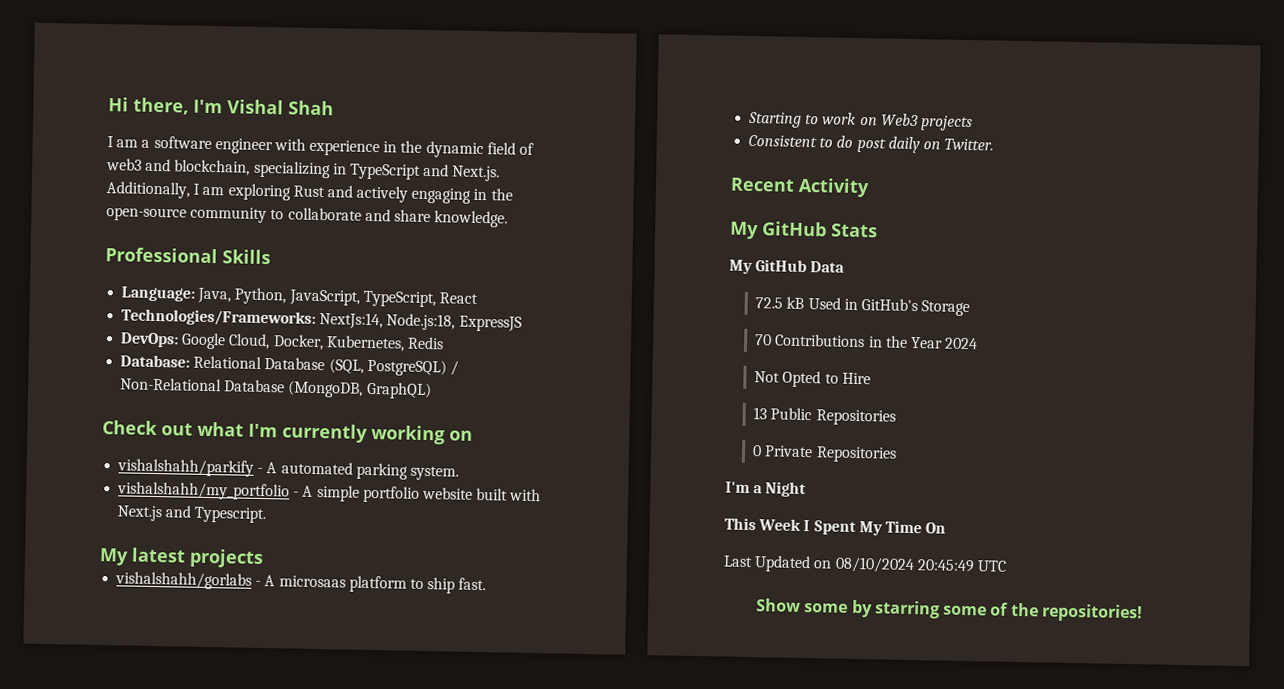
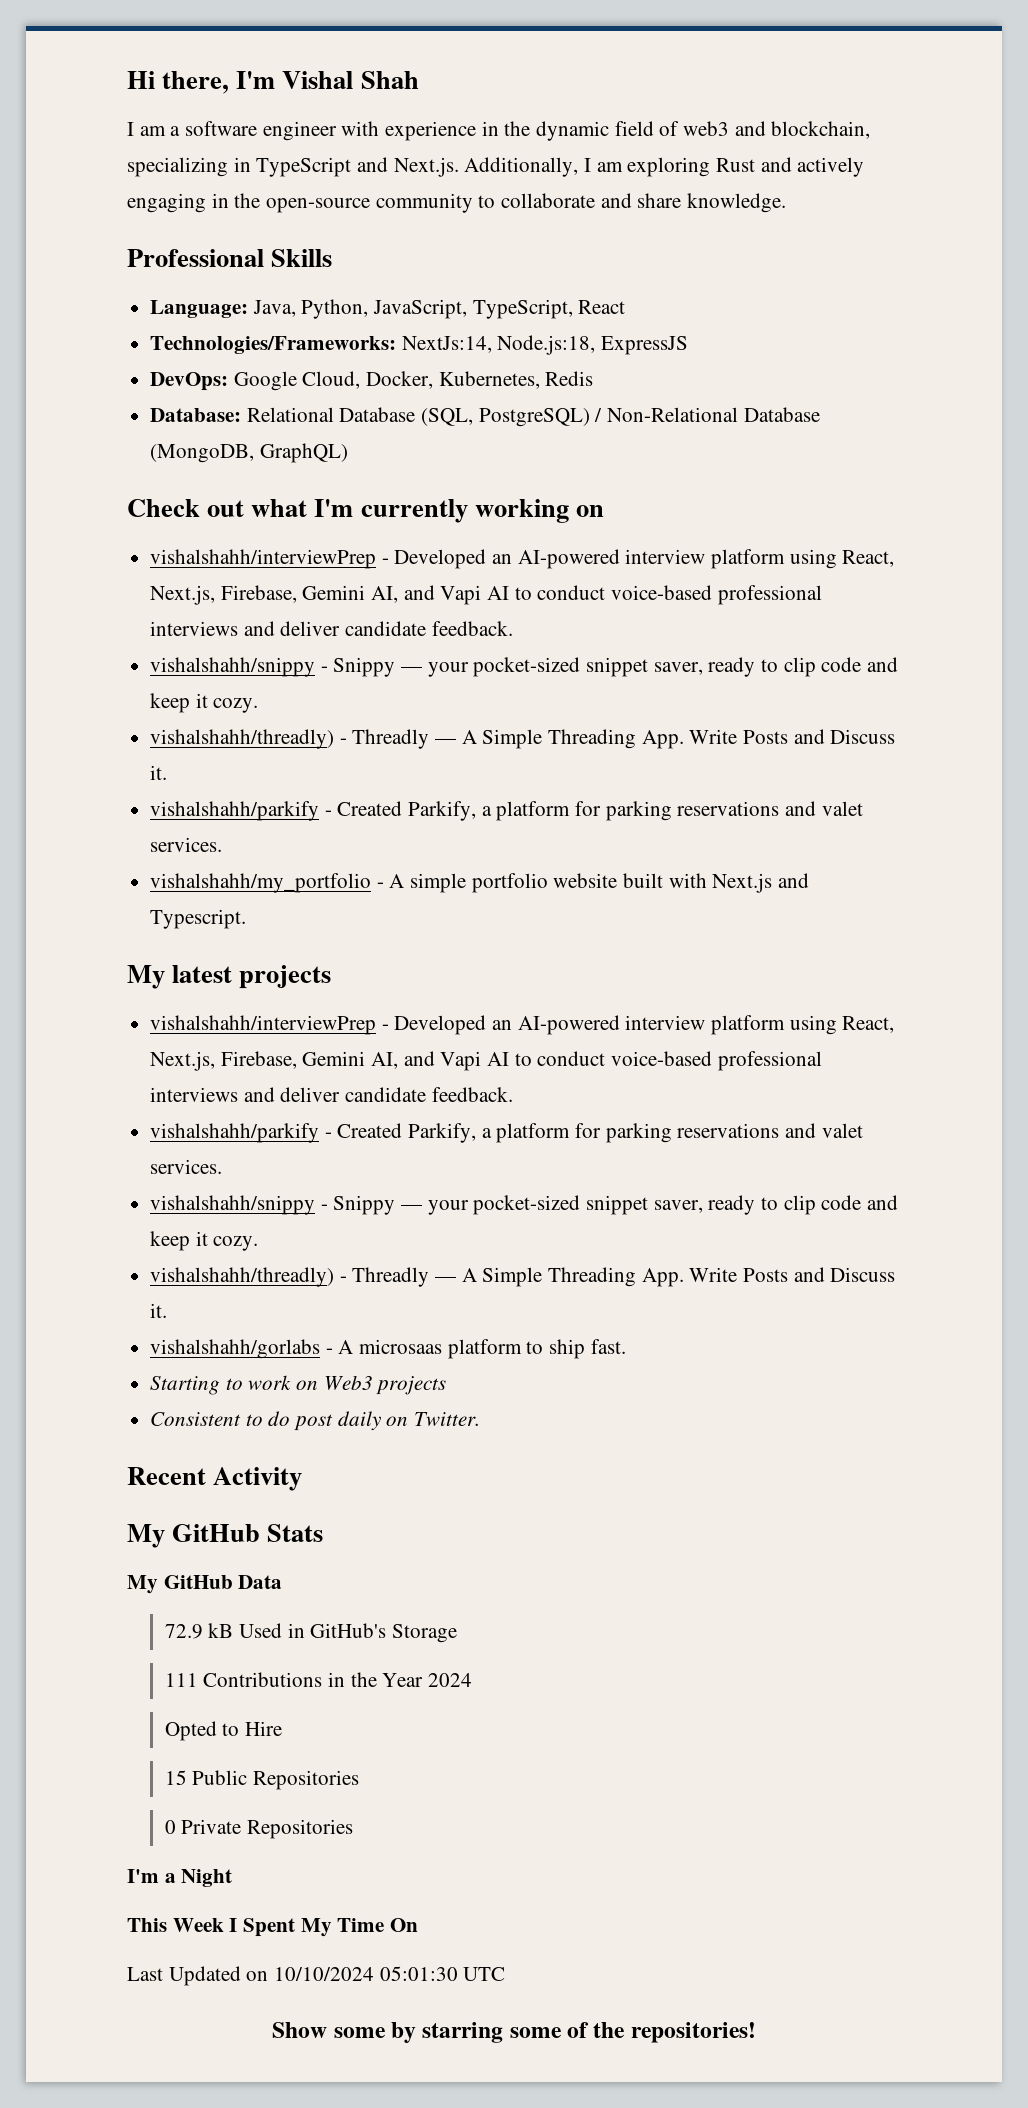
  Check out what I'm currently working on
- vishalshahh/parkify - A automated parking system.
+ vishalshahh/interviewPrep - Developed an AI-powered interview platform using React, Next.js, Firebase, Gemini AI, and Vapi AI to conduct voice-based professional interviews and deliver candidate feedback.
+ vishalshahh/snippy - Snippy — your pocket-sized snippet saver, ready to clip code and keep it cozy.
+ vishalshahh/threadly) - Threadly — A Simple Threading App. Write Posts and Discuss it.
+ vishalshahh/parkify - Created Parkify, a platform for parking reservations and valet services.
  My latest projects
+ vishalshahh/interviewPrep - Developed an AI-powered interview platform using React, Next.js, Firebase, Gemini AI, and Vapi AI to conduct voice-based professional interviews and deliver candidate feedback.
+ vishalshahh/parkify - Created Parkify, a platform for parking reservations and valet services.
+ vishalshahh/snippy - Snippy — your pocket-sized snippet saver, ready to clip code and keep it cozy.
+ vishalshahh/threadly) - Threadly — A Simple Threading App. Write Posts and Discuss it.
- 72.5 kB Used in GitHub's Storage
+ 72.9 kB Used in GitHub's Storage
- 70 Contributions in the Year 2024
+ 111 Contributions in the Year 2024
- Not Opted to Hire
+ Opted to Hire
- 13 Public Repositories
+ 15 Public Repositories
- Last Updated on 08/10/2024 20:45:49 UTC
+ Last Updated on 10/10/2024 05:01:30 UTC

